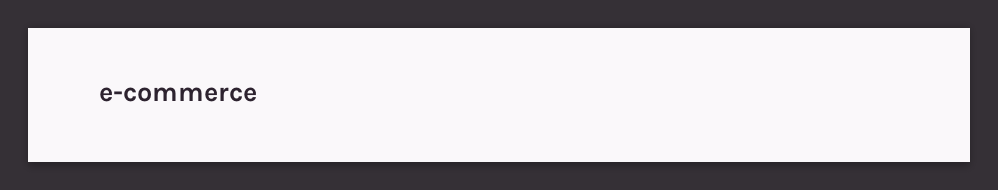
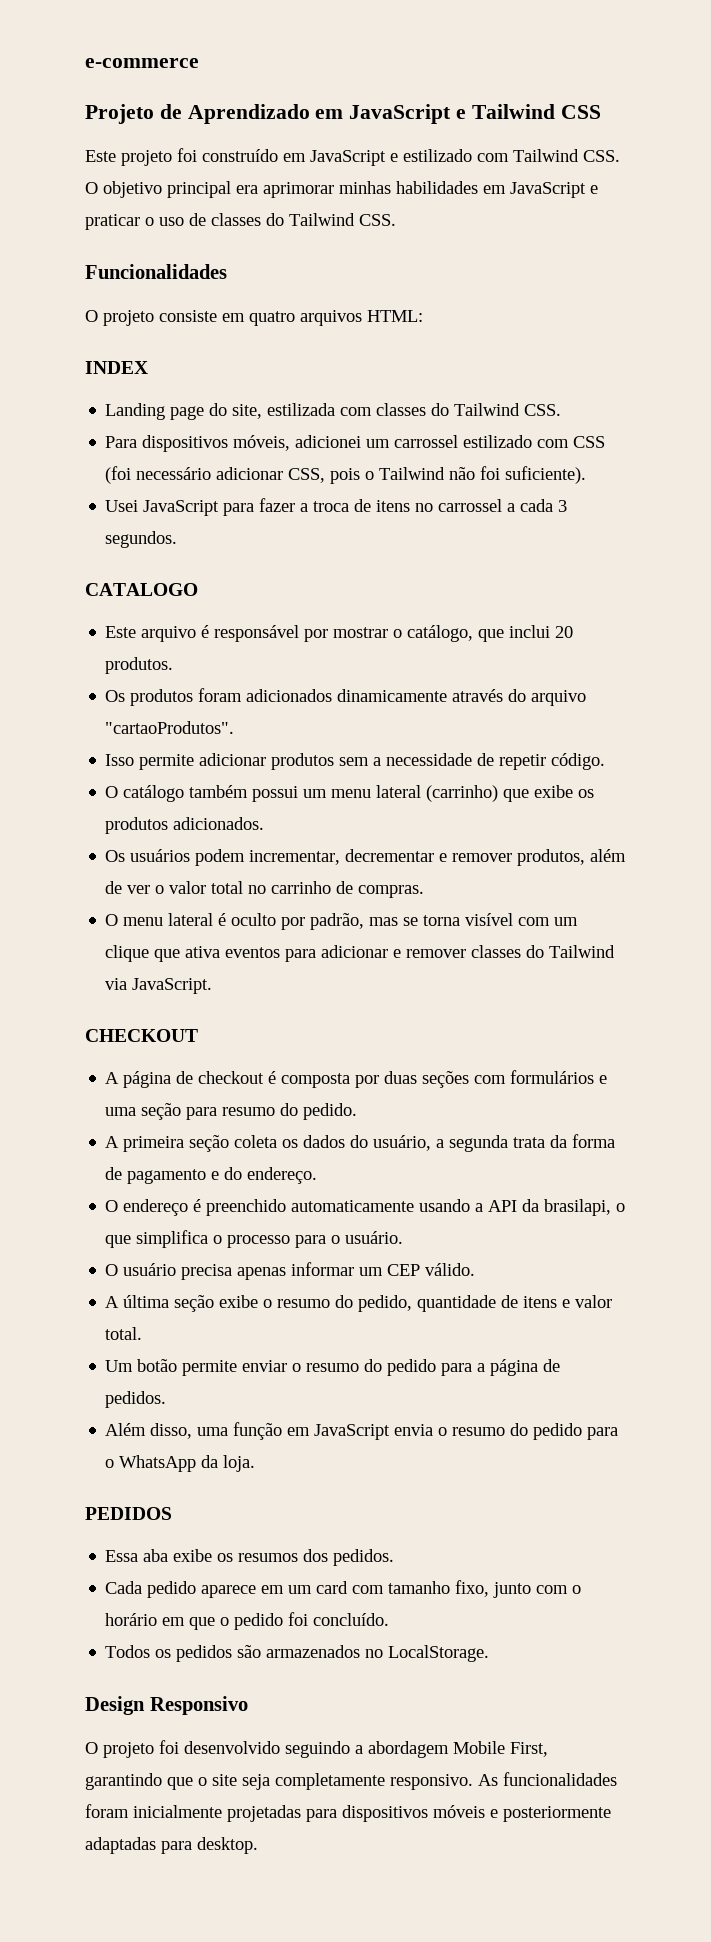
+ Projeto de Aprendizado em JavaScript e Tailwind CSS
+ Este projeto foi construído em JavaScript e estilizado com Tailwind CSS. O objetivo principal era aprimorar minhas habilidades em JavaScript e praticar o uso de classes do Tailwind CSS.
+ Funcionalidades
+ O projeto consiste em quatro arquivos HTML:
+ INDEX
+ Landing page do site, estilizada com classes do Tailwind CSS.
+ Para dispositivos móveis, adicionei um carrossel estilizado com CSS (foi necessário adicionar CSS, pois o Tailwind não foi suficiente).
+ Usei JavaScript para fazer a troca de itens no carrossel a cada 3 segundos.
+ CATALOGO
+ Este arquivo é responsável por mostrar o catálogo, que inclui 20 produtos.
+ Os produtos foram adicionados dinamicamente através do arquivo "cartaoProdutos".
+ Isso permite adicionar produtos sem a necessidade de repetir código.
+ O catálogo também possui um menu lateral (carrinho) que exibe os produtos adicionados.
+ Os usuários podem incrementar, decrementar e remover produtos, além de ver o valor total no carrinho de compras.
+ O menu lateral é oculto por padrão, mas se torna visível com um clique que ativa eventos para adicionar e remover classes do Tailwind via JavaScript.
+ CHECKOUT
+ A página de checkout é composta por duas seções com formulários e uma seção para resumo do pedido.
+ A primeira seção coleta os dados do usuário, a segunda trata da forma de pagamento e do endereço.
+ O endereço é preenchido automaticamente usando a API da brasilapi, o que simplifica o processo para o usuário.
+ O usuário precisa apenas informar um CEP válido.
+ A última seção exibe o resumo do pedido, quantidade de itens e valor total.
+ Um botão permite enviar o resumo do pedido para a página de pedidos.
+ Além disso, uma função em JavaScript envia o resumo do pedido para o WhatsApp da loja.
+ PEDIDOS
+ Essa aba exibe os resumos dos pedidos.
+ Cada pedido aparece em um card com tamanho fixo, junto com o horário em que o pedido foi concluído.
+ Todos os pedidos são armazenados no LocalStorage.
+ Design Responsivo
+ O projeto foi desenvolvido seguindo a abordagem Mobile First, garantindo que o site seja completamente responsivo. As funcionalidades foram inicialmente projetadas para dispositivos móveis e posteriormente adaptadas para desktop.

